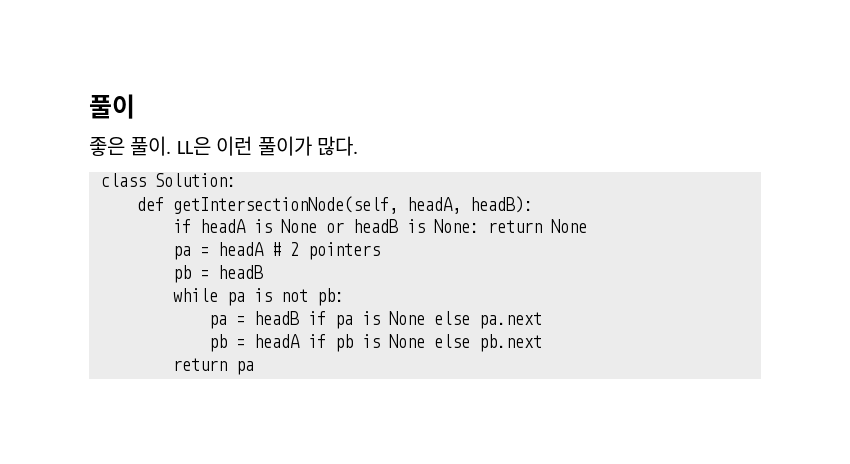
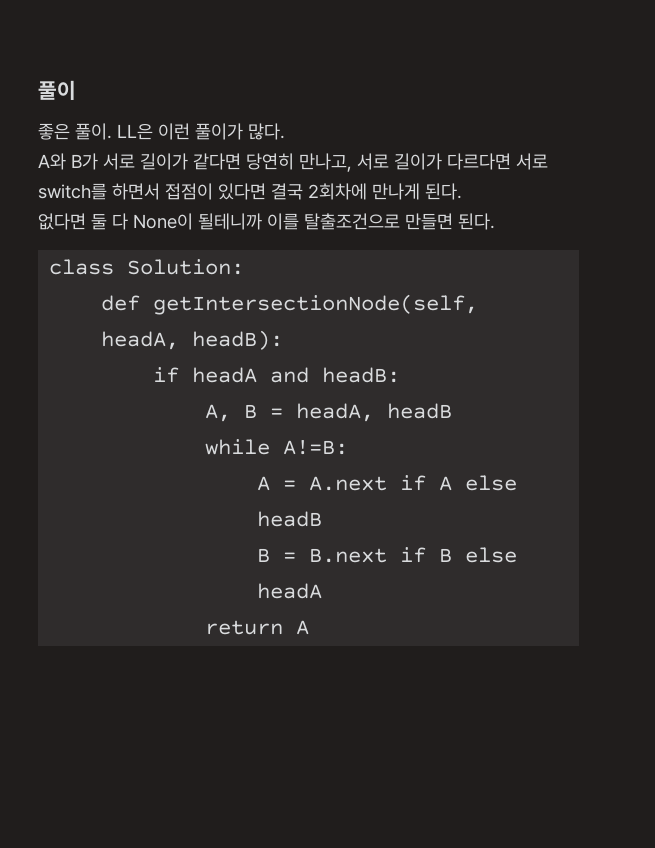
+ A와 B가 서로 길이가 같다면 당연히 만나고, 서로 길이가 다르다면 서로 switch를 하면서 접점이 있다면 결국 2회차에 만나게 된다.
+ 없다면 둘 다 None이 될테니까 이를 탈출조건으로 만들면 된다.
- if headA is None or headB is None: return None
- pa = headA # 2 pointers
- pb = headB
- while pa is not pb:
- pa = headB if pa is None else pa.next
- pb = headA if pb is None else pb.next
- return pa
+ if headA and headB:
+ A, B = headA, headB
+ while A!=B:
+ A = A.next if A else headB
+ B = B.next if B else headA
+ return A

